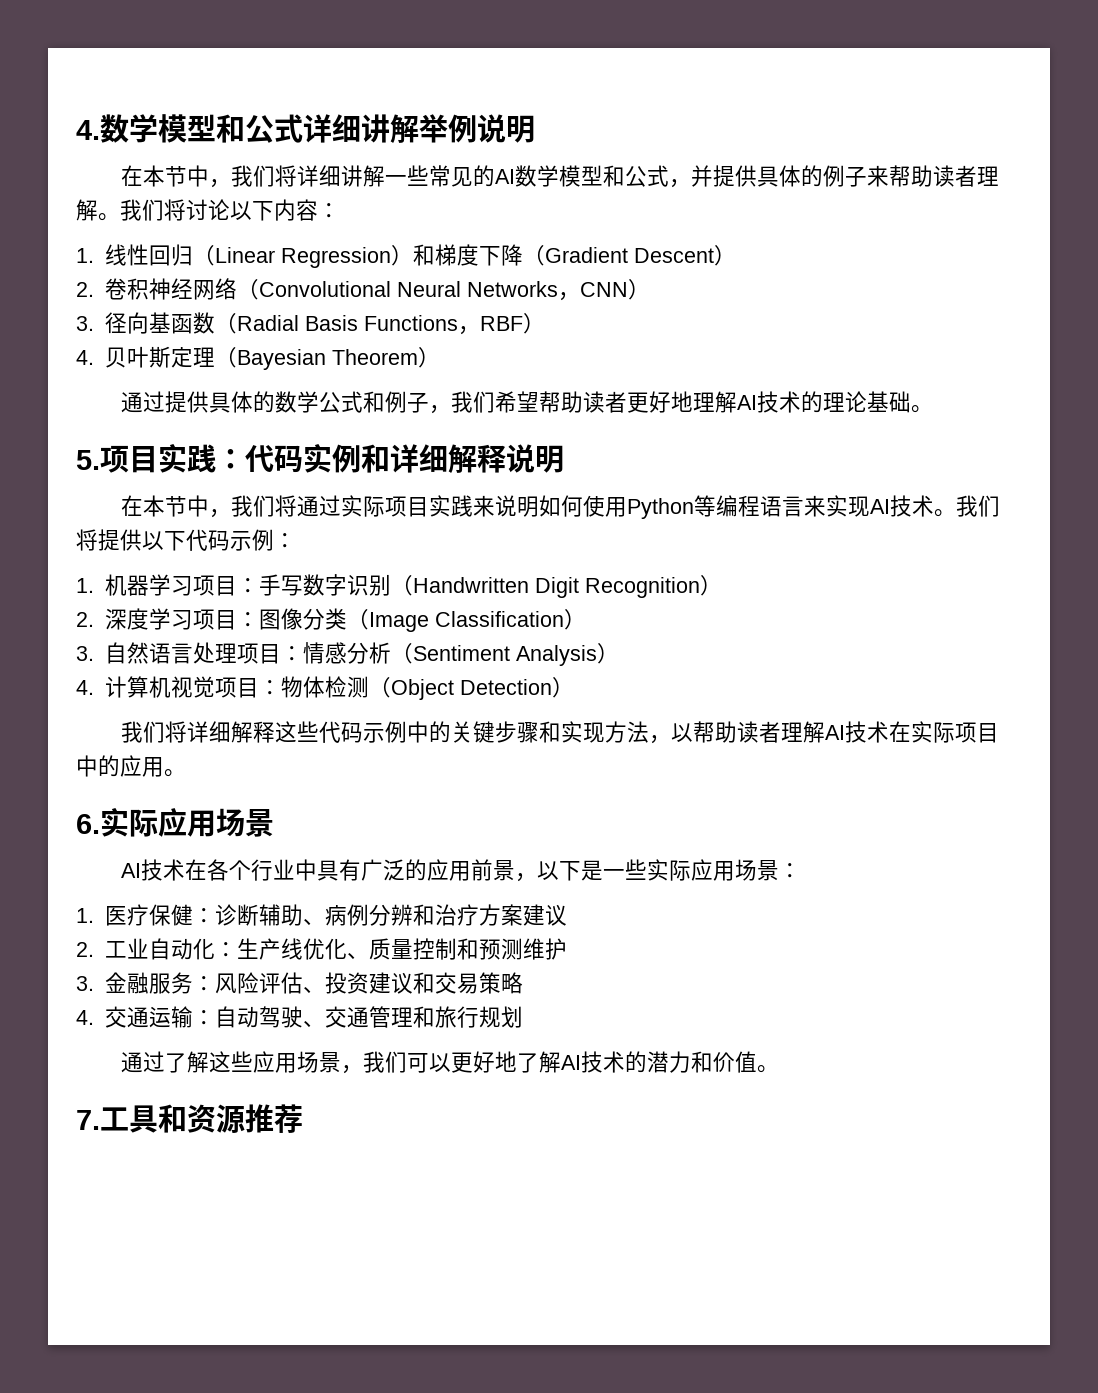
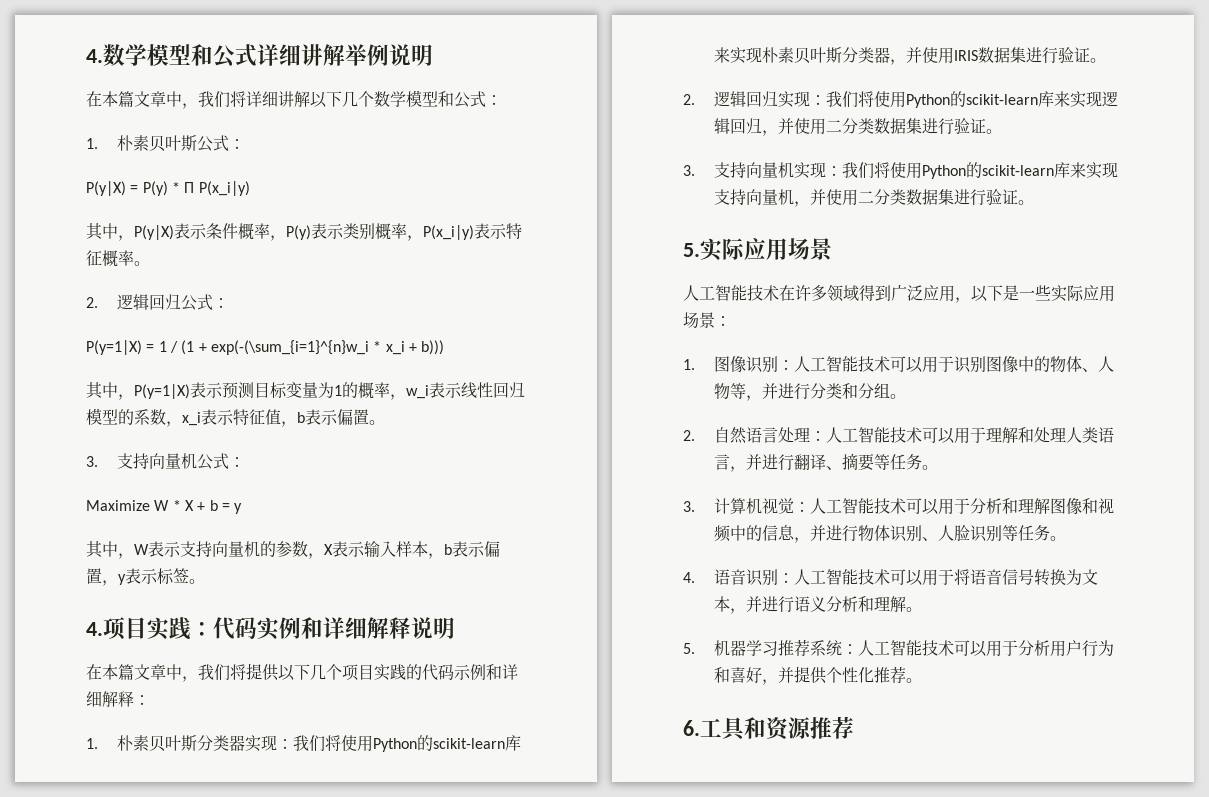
- 在本节中，我们将详细讲解一些常见的AI数学模型和公式，并提供具体的例子来帮助读者理解。我们将讨论以下内容：
- 1.线性回归（Linear Regression）和梯度下降（Gradient Descent）
- 2.卷积神经网络（Convolutional Neural Networks，CNN）
- 3.径向基函数（Radial Basis Functions，RBF）
- 4.贝叶斯定理（Bayesian Theorem）
- 通过提供具体的数学公式和例子，我们希望帮助读者更好地理解AI技术的理论基础。
- 5.项目实践：代码实例和详细解释说明
+ 在本篇文章中，我们将详细讲解以下几个数学模型和公式：
+ 1.朴素贝叶斯公式：
+ P(y|X) = P(y) * Π P(x_i|y)
+ 其中，P(y|X)表示条件概率，P(y)表示类别概率，P(x_i|y)表示特征概率。
+ 2.逻辑回归公式：
+ P(y=1|X) = 1 / (1 + exp(-(\sum_{i=1}^{n}w_i * x_i + b)))
+ 其中，P(y=1|X)表示预测目标变量为1的概率，w_i表示线性回归模型的系数，x_i表示特征值，b表示偏置。
+ 3.支持向量机公式：
+ Maximize W * X + b = y
+ 其中，W表示支持向量机的参数，X表示输入样本，b表示偏置，y表示标签。
+ 4.项目实践：代码实例和详细解释说明
- 在本节中，我们将通过实际项目实践来说明如何使用Python等编程语言来实现AI技术。我们将提供以下代码示例：
- 1.机器学习项目：手写数字识别（Handwritten Digit Recognition）
- 2.深度学习项目：图像分类（Image Classification）
- 3.自然语言处理项目：情感分析（Sentiment Analysis）
- 4.计算机视觉项目：物体检测（Object Detection）
- 我们将详细解释这些代码示例中的关键步骤和实现方法，以帮助读者理解AI技术在实际项目中的应用。
- 6.实际应用场景
- AI技术在各个行业中具有广泛的应用前景，以下是一些实际应用场景：
+ 在本篇文章中，我们将提供以下几个项目实践的代码示例和详细解释：
+ 1.朴素贝叶斯分类器实现：我们将使用Python的scikit-learn库来实现朴素贝叶斯分类器，并使用IRIS数据集进行验证。
+ 2.逻辑回归实现：我们将使用Python的scikit-learn库来实现逻辑回归，并使用二分类数据集进行验证。
+ 3.支持向量机实现：我们将使用Python的scikit-learn库来实现支持向量机，并使用二分类数据集进行验证。
+ 5.实际应用场景
+ 人工智能技术在许多领域得到广泛应用，以下是一些实际应用场景：
- 1.医疗保健：诊断辅助、病例分辨和治疗方案建议
- 2.工业自动化：生产线优化、质量控制和预测维护
- 3.金融服务：风险评估、投资建议和交易策略
- 4.交通运输：自动驾驶、交通管理和旅行规划
- 通过了解这些应用场景，我们可以更好地了解AI技术的潜力和价值。
- 7.工具和资源推荐
+ 1.图像识别：人工智能技术可以用于识别图像中的物体、人物等，并进行分类和分组。
+ 2.自然语言处理：人工智能技术可以用于理解和处理人类语言，并进行翻译、摘要等任务。
+ 3.计算机视觉：人工智能技术可以用于分析和理解图像和视频中的信息，并进行物体识别、人脸识别等任务。
+ 4.语音识别：人工智能技术可以用于将语音信号转换为文本，并进行语义分析和理解。
+ 5.机器学习推荐系统：人工智能技术可以用于分析用户行为和喜好，并提供个性化推荐。
+ 6.工具和资源推荐

